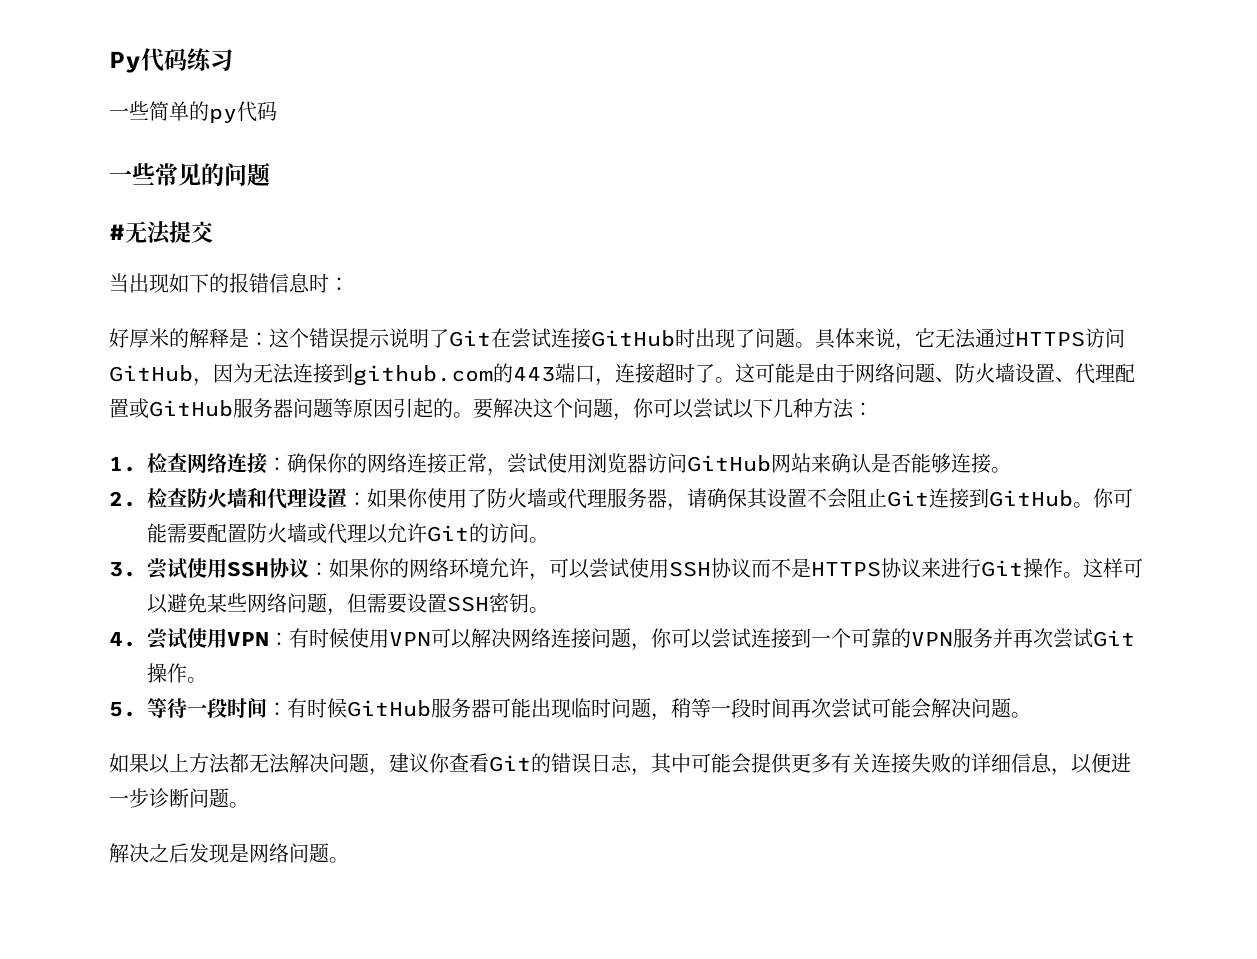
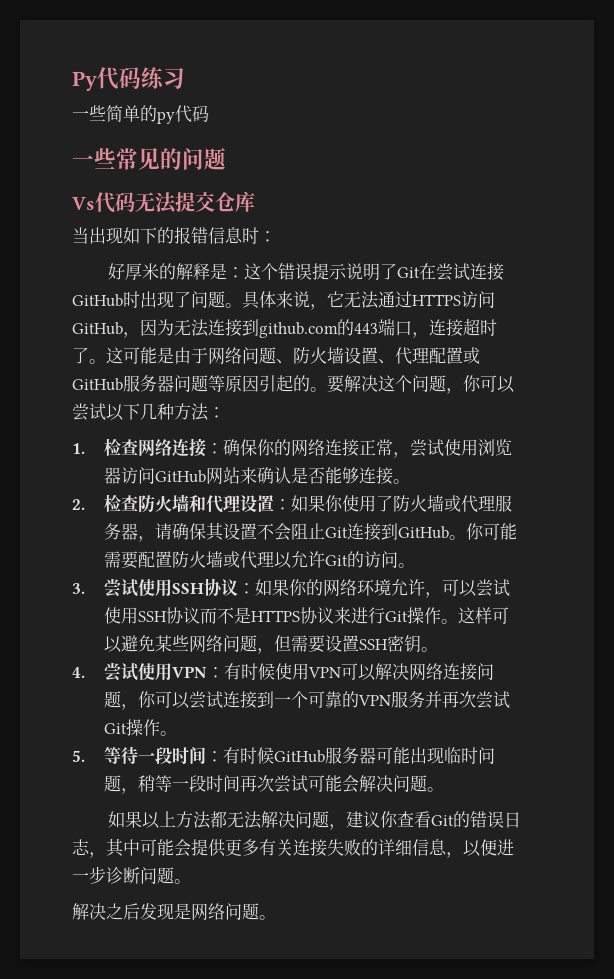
- #无法提交
+ Vs代码无法提交仓库

